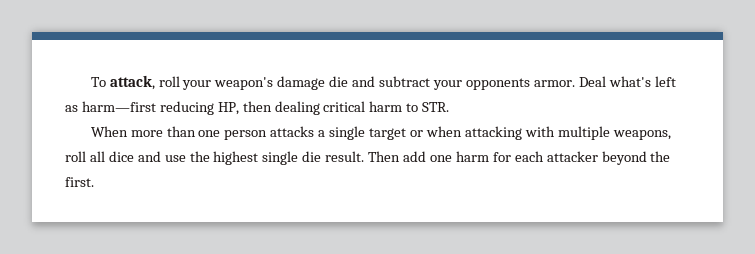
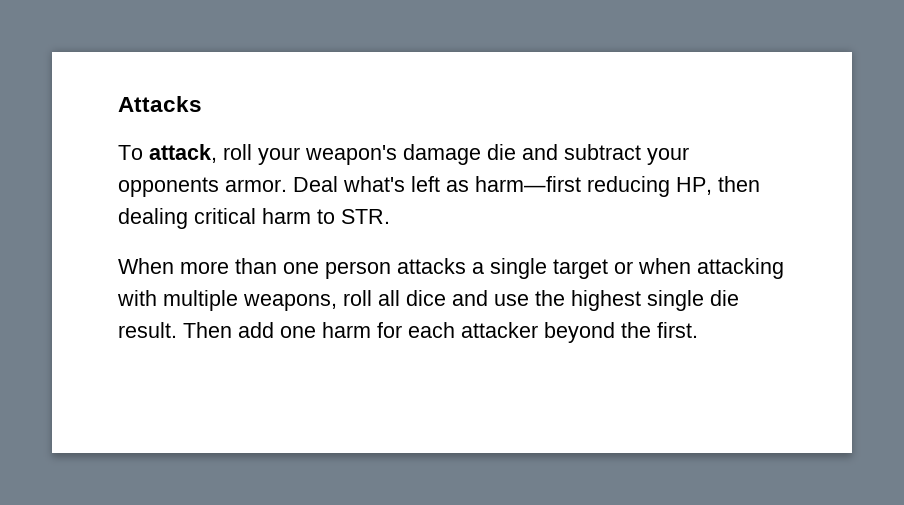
+ Attacks

